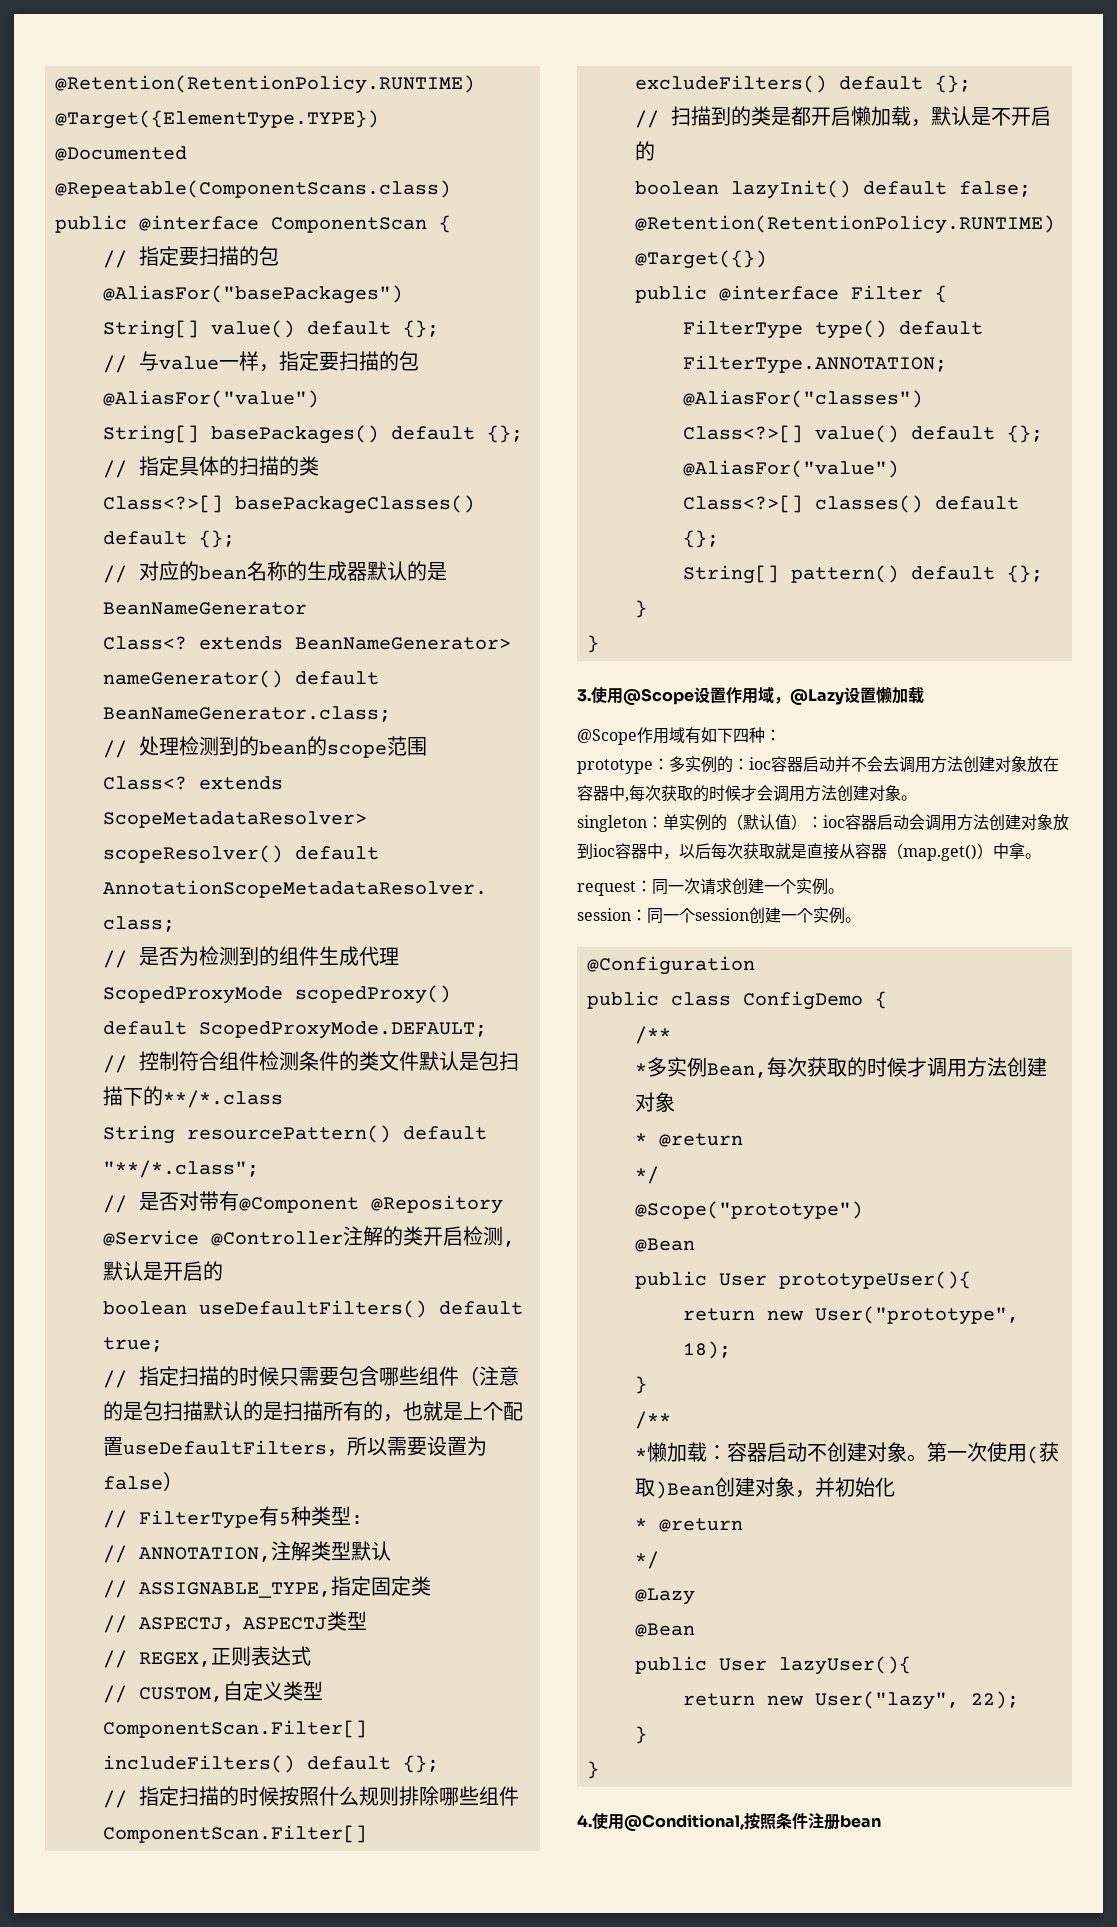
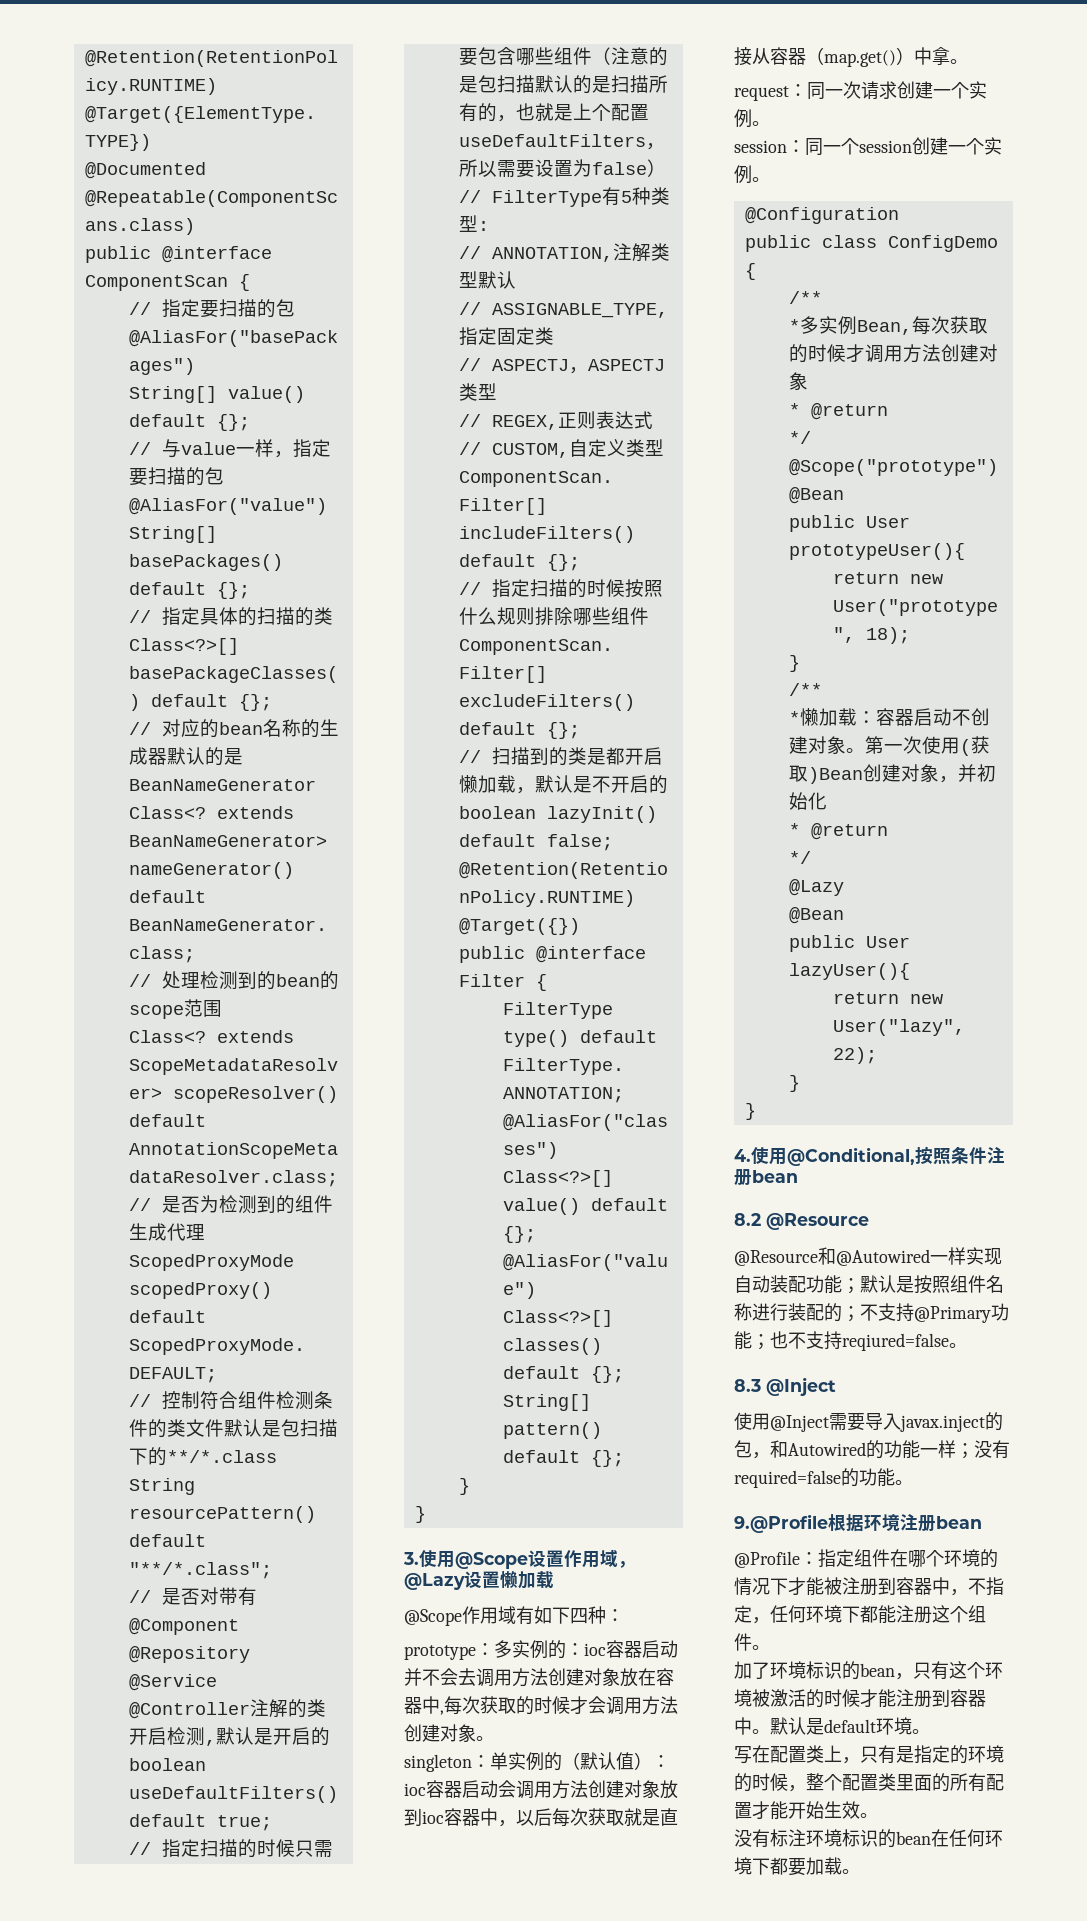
+ 8.2 @Resource
+ @Resource和@Autowired一样实现自动装配功能；默认是按照组件名称进行装配的；不支持@Primary功能；也不支持reqiured=false。
+ 8.3 @Inject
+ 使用@Inject需要导入javax.inject的包，和Autowired的功能一样；没有required=false的功能。
+ 9.@Profile根据环境注册bean
+ @Profile：指定组件在哪个环境的情况下才能被注册到容器中，不指定，任何环境下都能注册这个组件。
+ 加了环境标识的bean，只有这个环境被激活的时候才能注册到容器中。默认是default环境。
+ 写在配置类上，只有是指定的环境的时候，整个配置类里面的所有配置才能开始生效。
+ 没有标注环境标识的bean在任何环境下都要加载。

